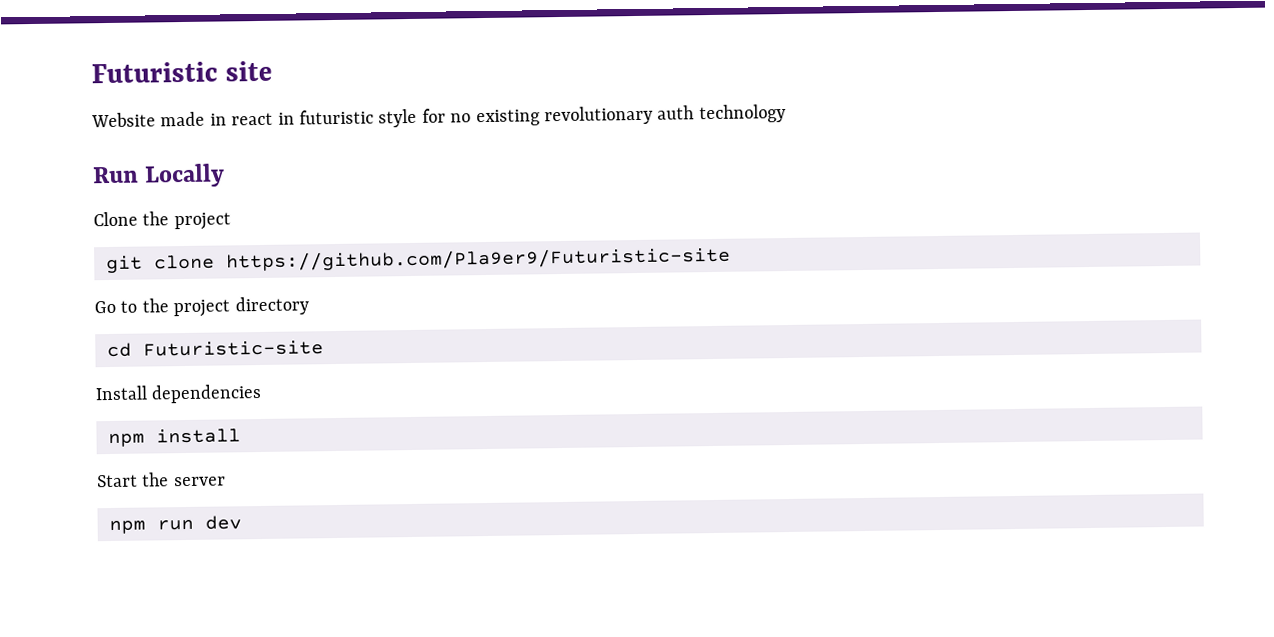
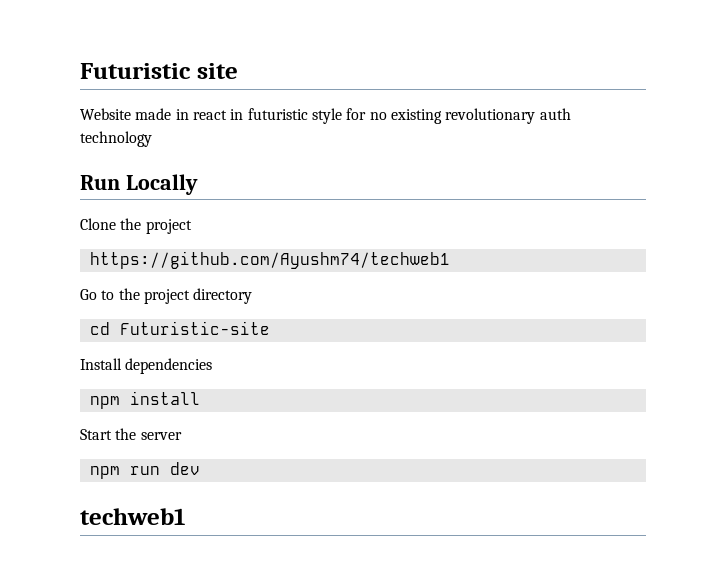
- git clone https://github.com/Pla9er9/Futuristic-site
+ https://github.com/Ayushm74/techweb1
+ techweb1

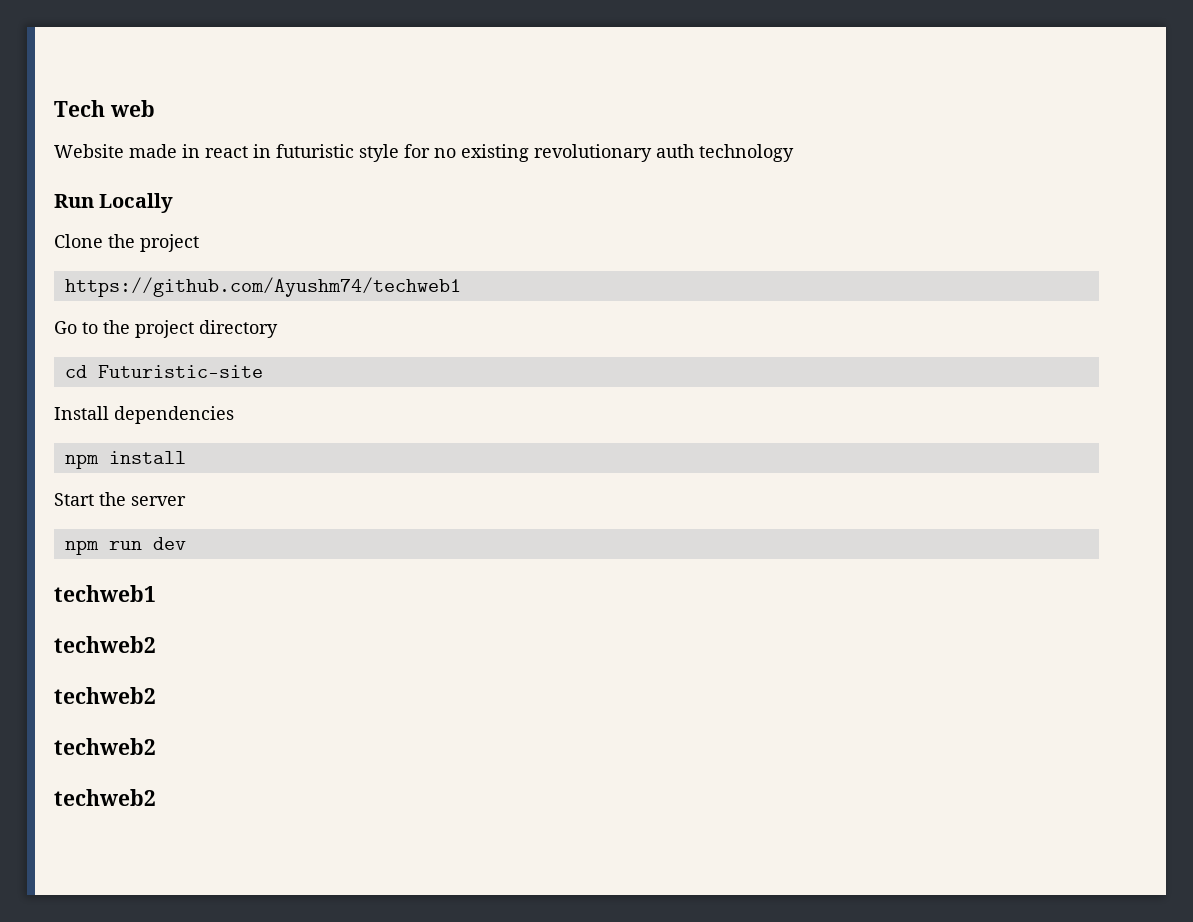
- Futuristic site
+ Tech web
  techweb1
+ techweb2
+ techweb2
+ techweb2
+ techweb2

